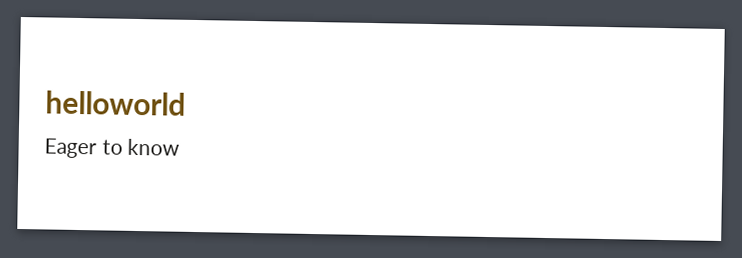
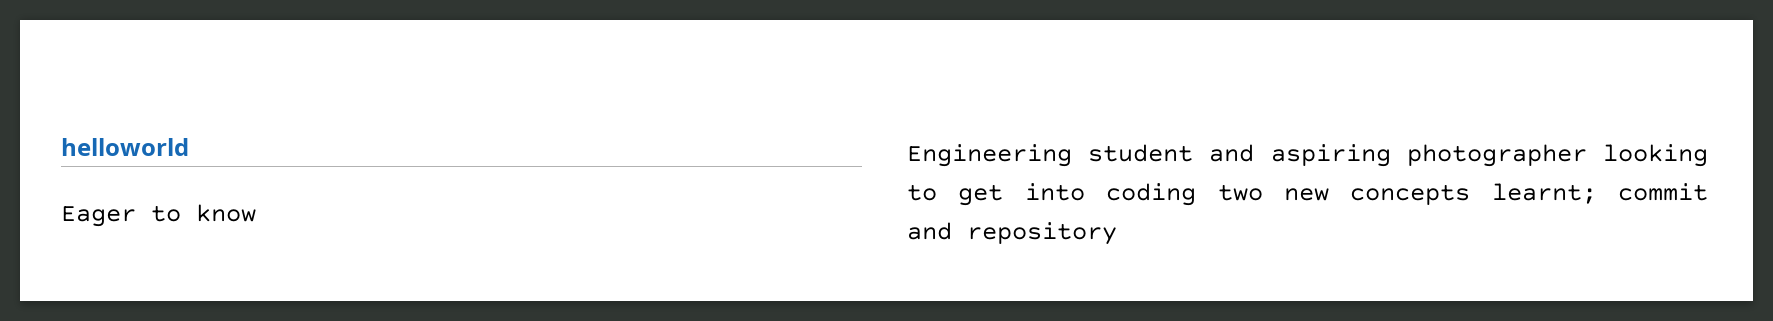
+ Engineering student and aspiring photographer looking to get into coding two new concepts learnt; commit and repository

